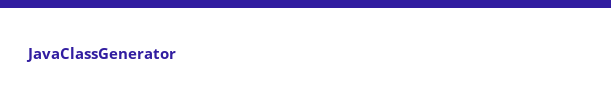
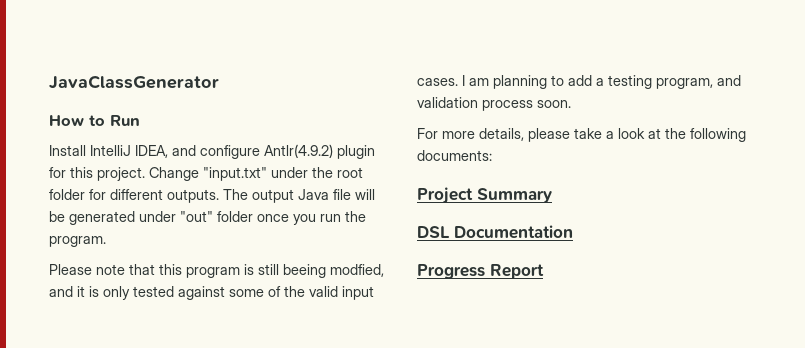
+ How to Run
+ Install IntelliJ IDEA, and configure Antlr(4.9.2) plugin for this project. Change "input.txt" under the root folder for different outputs. The output Java file will be generated under "out" folder once you run the program.
+ Please note that this program is still beeing modfied, and it is only tested against some of the valid input cases. I am planning to add a testing program, and validation process soon.
+ For more details, please take a look at the following documents:
+ Project Summary
+ DSL Documentation
+ Progress Report

